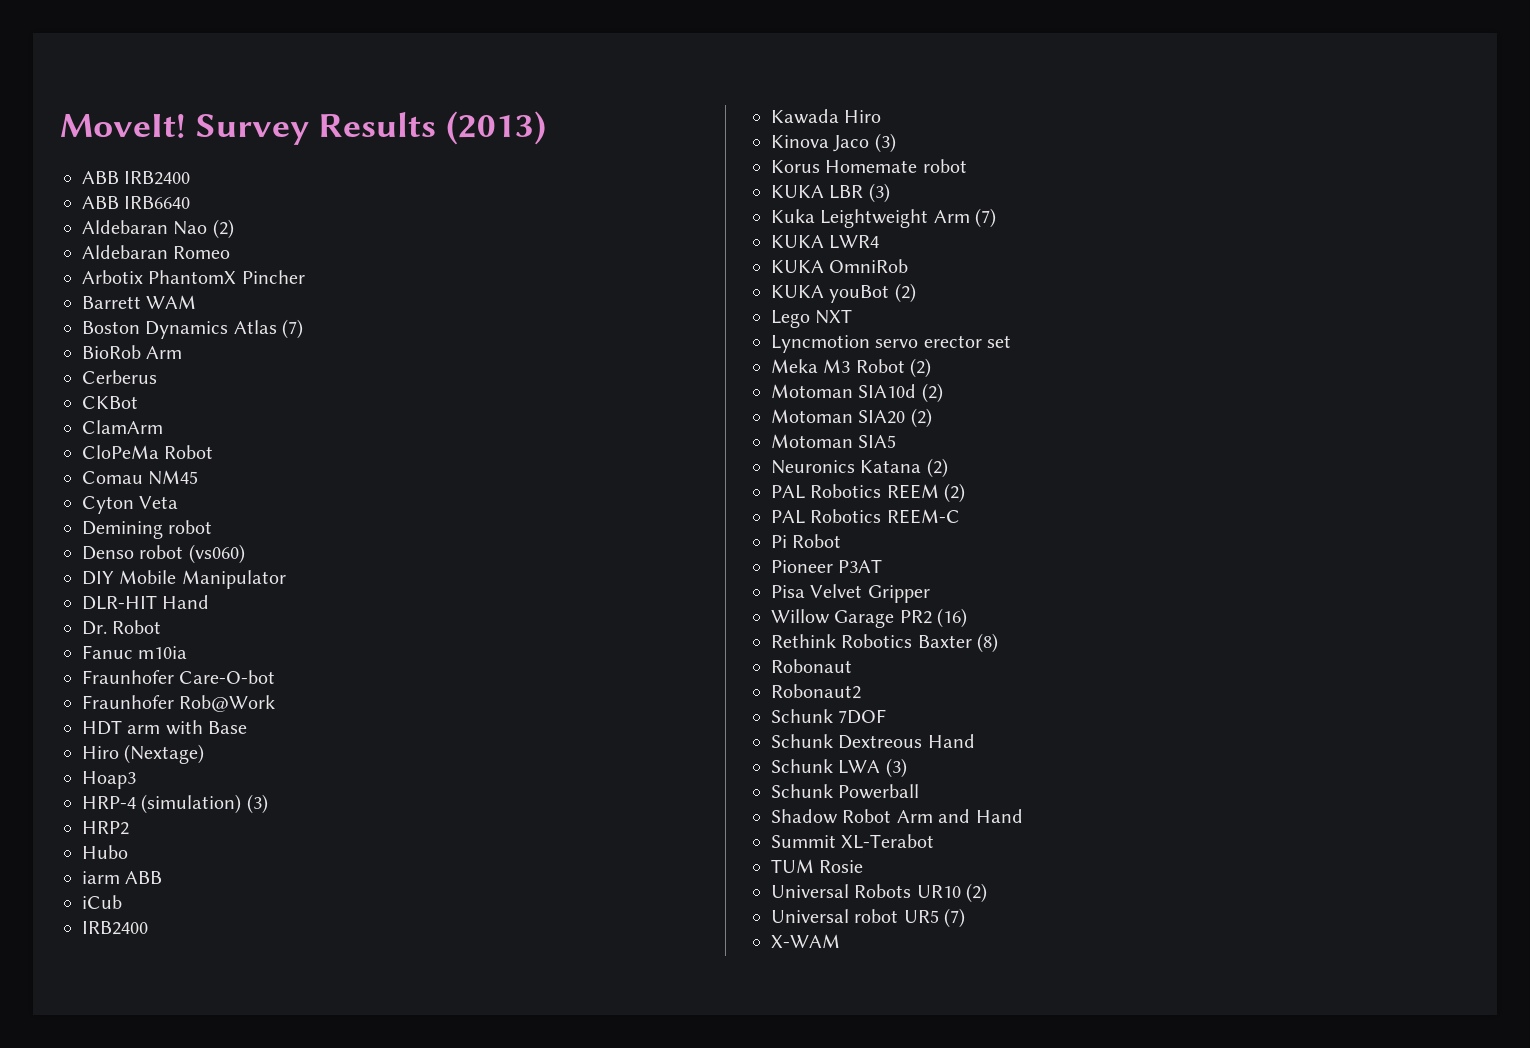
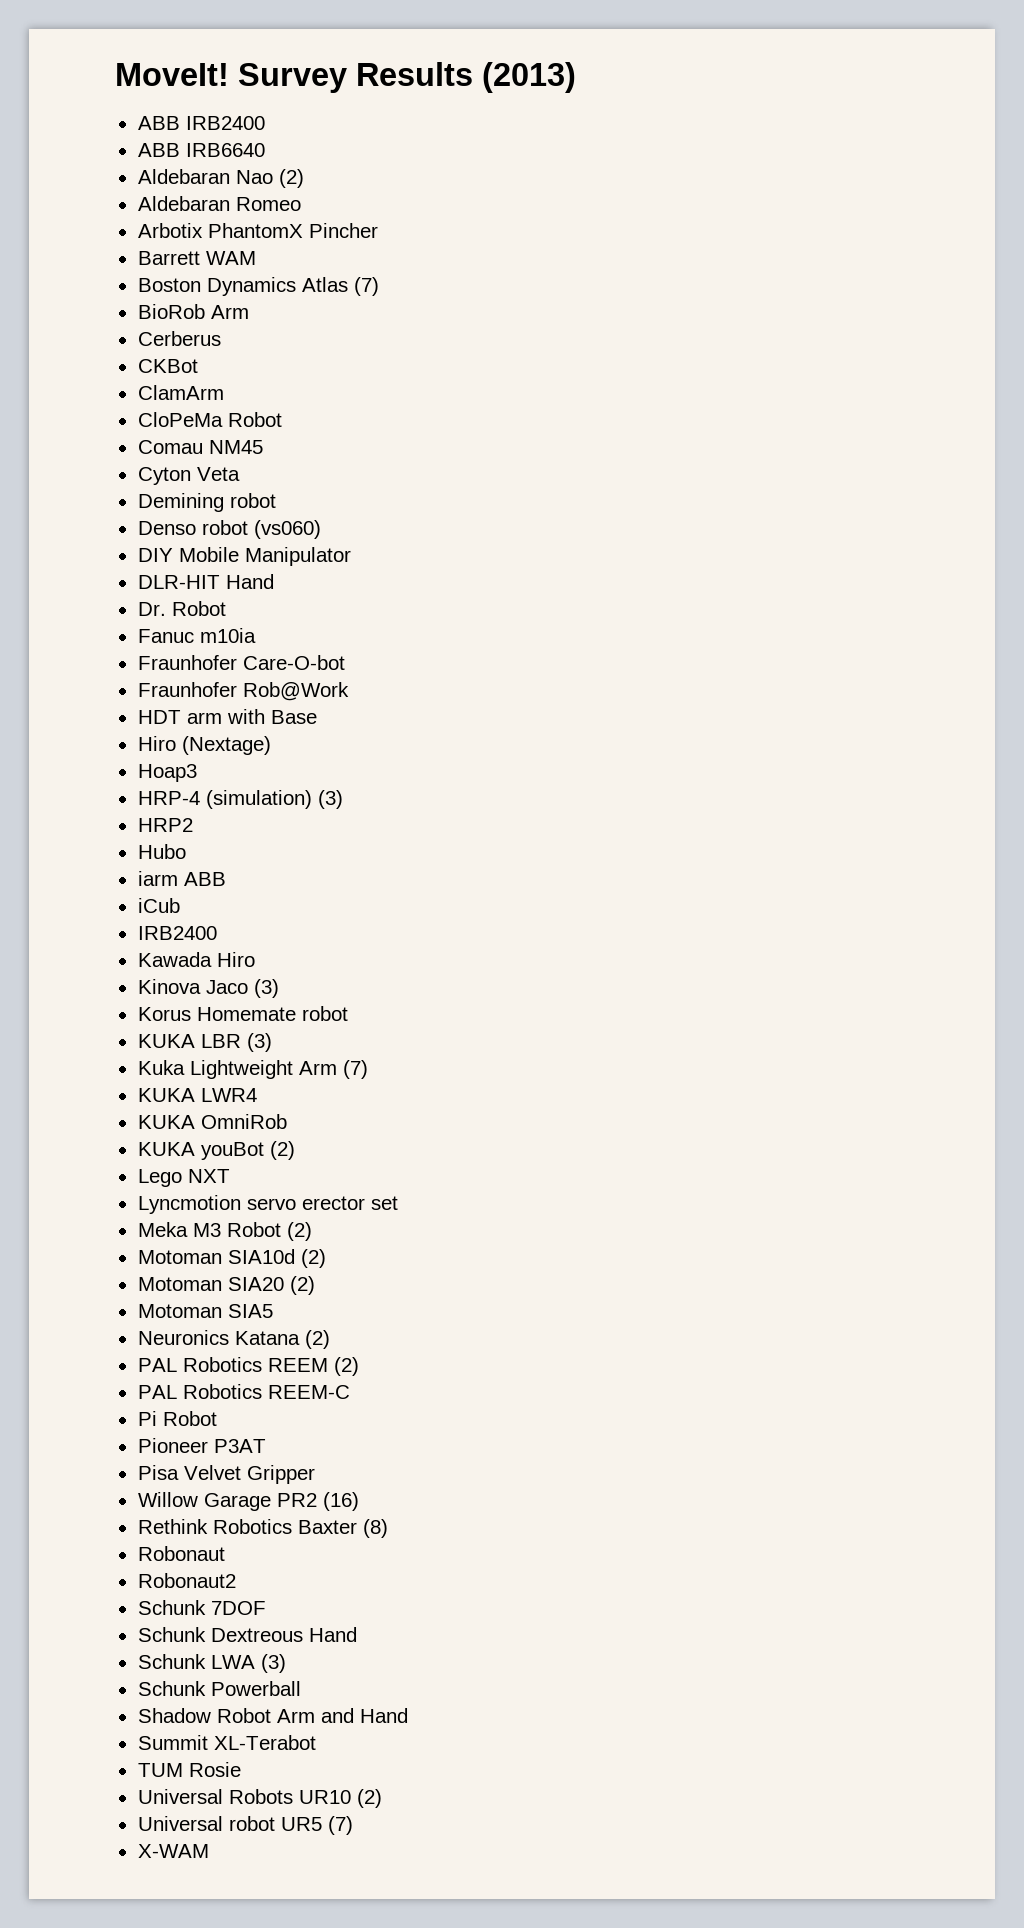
- Kuka Leightweight Arm (7)
+ Kuka Lightweight Arm (7)

